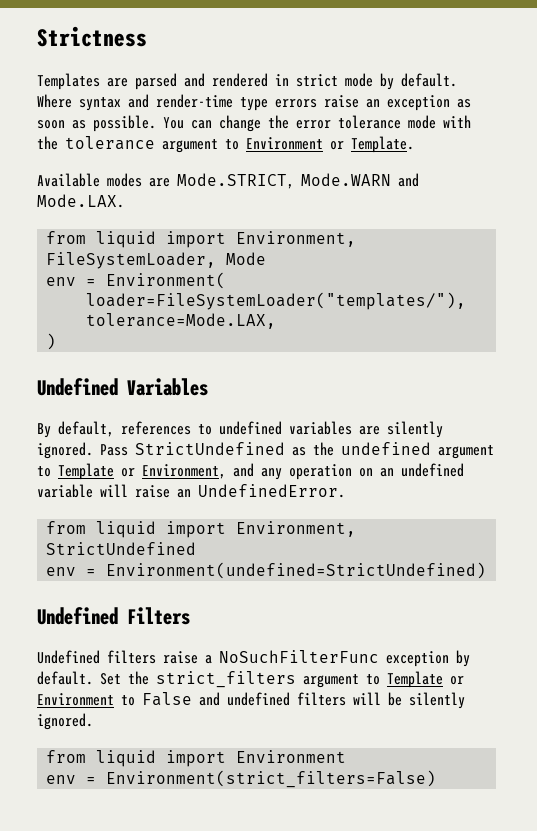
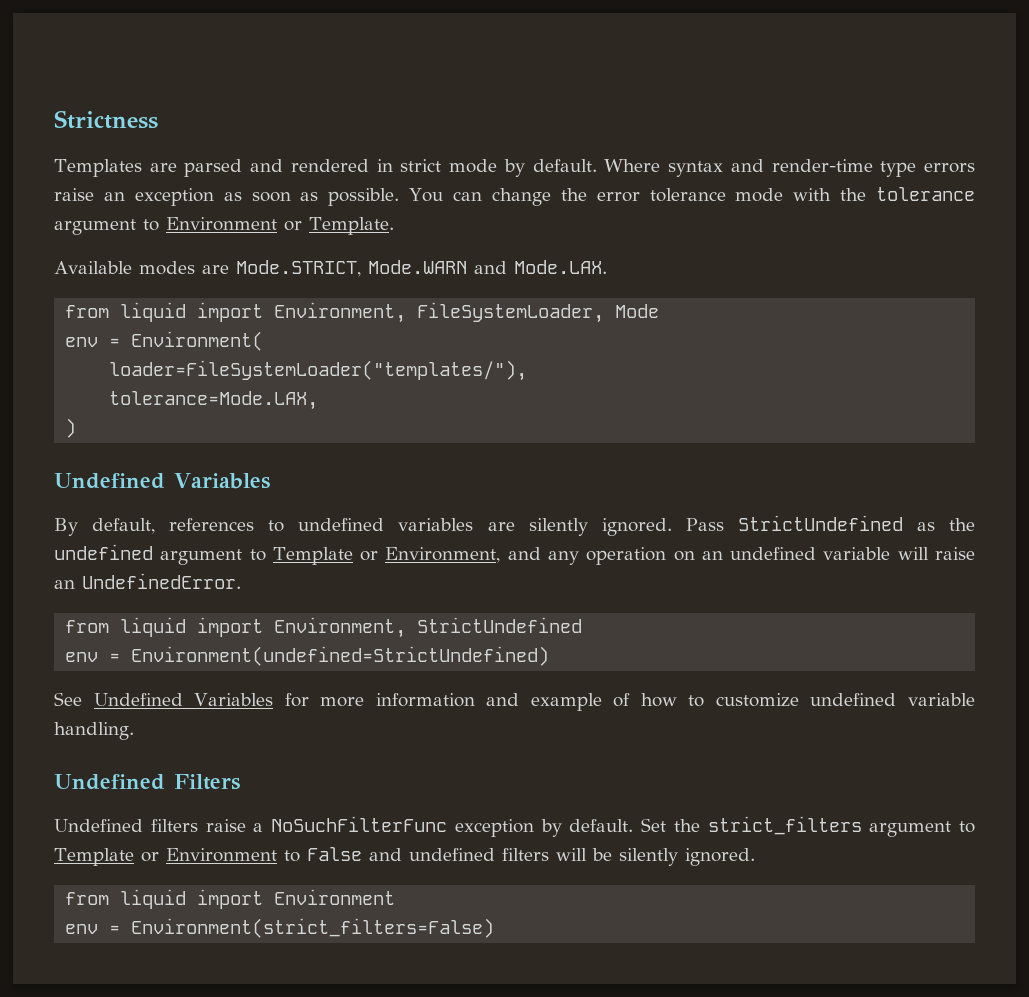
+ See Undefined Variables for more information and example of how to customize undefined variable handling.

